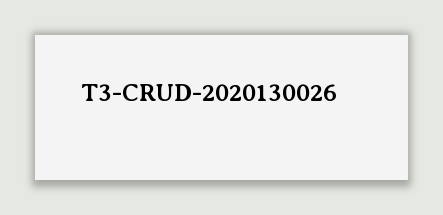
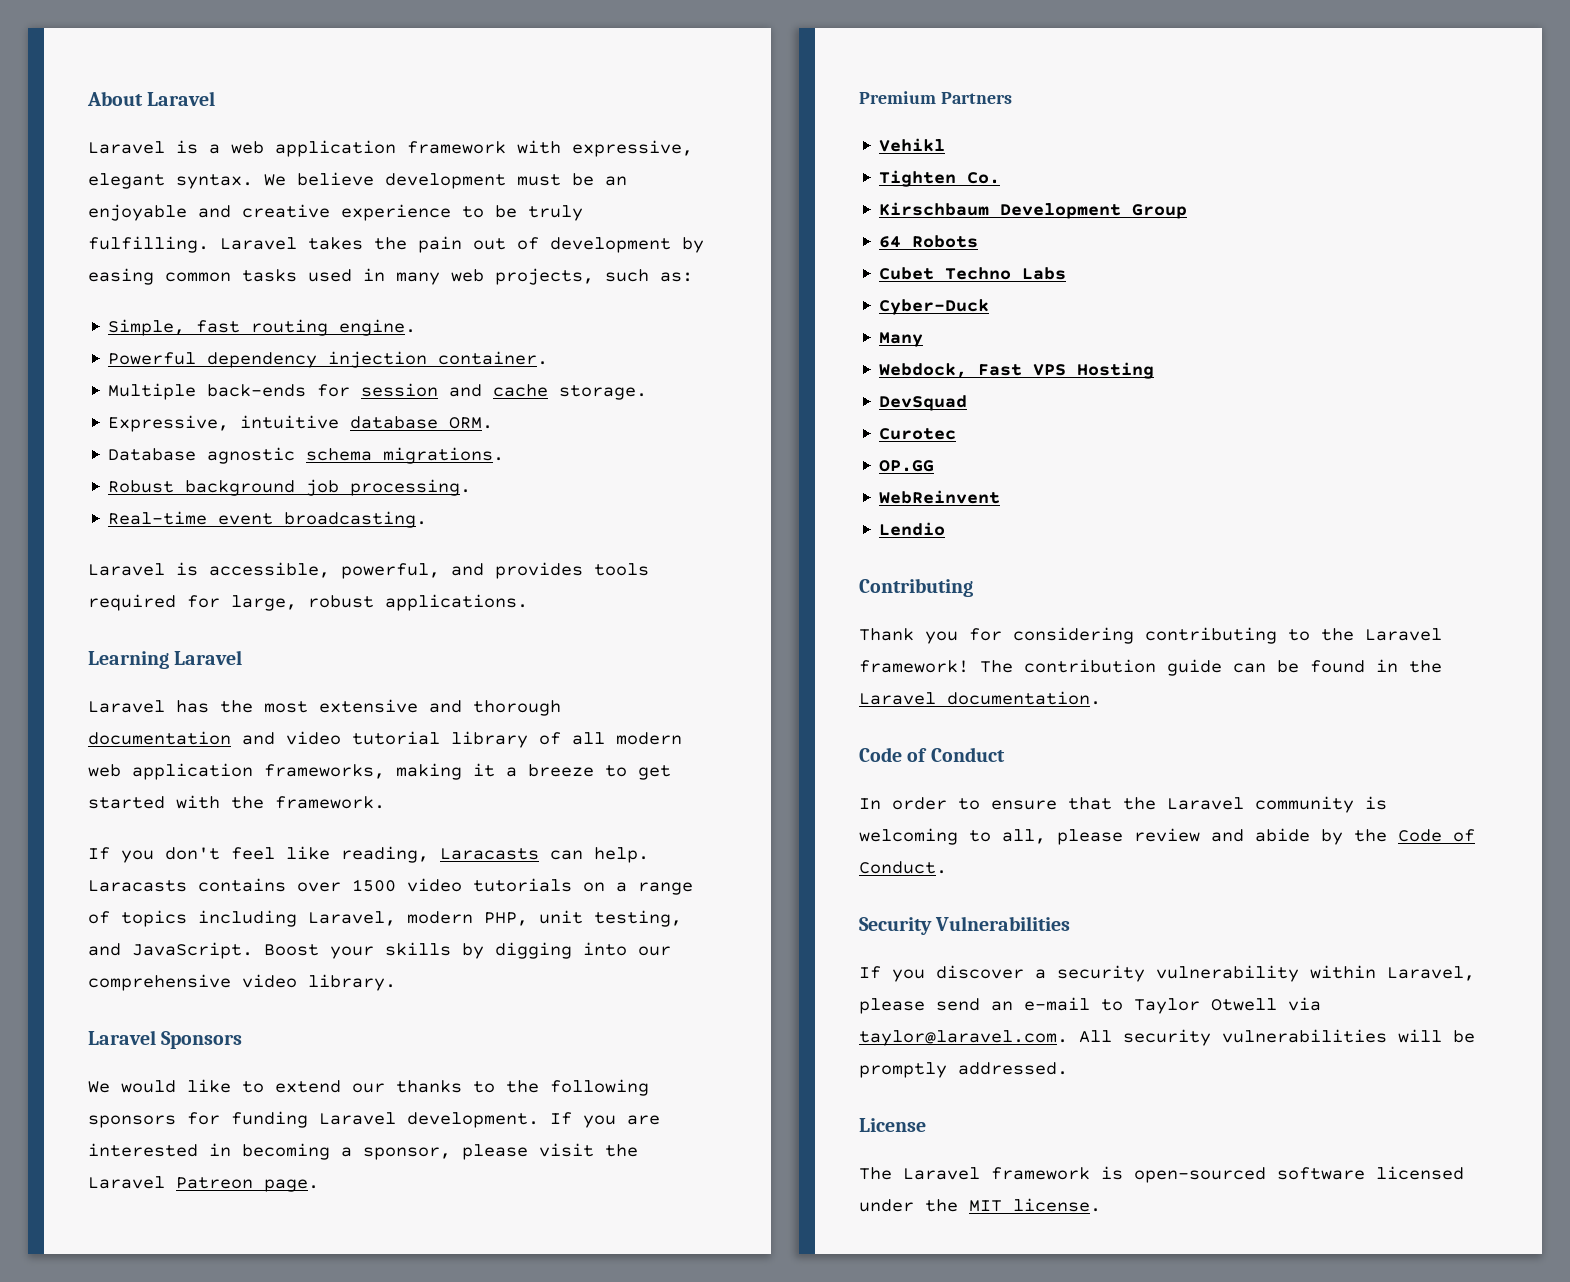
- T3-CRUD-2020130026
+ About Laravel
+ Laravel is a web application framework with expressive, elegant syntax. We believe development must be an enjoyable and creative experience to be truly fulfilling. Laravel takes the pain out of development by easing common tasks used in many web projects, such as:
+ Simple, fast routing engine.
+ Powerful dependency injection container.
+ Multiple back-ends for session and cache storage.
+ Expressive, intuitive database ORM.
+ Database agnostic schema migrations.
+ Robust background job processing.
+ Real-time event broadcasting.
+ Laravel is accessible, powerful, and provides tools required for large, robust applications.
+ Learning Laravel
+ Laravel has the most extensive and thorough documentation and video tutorial library of all modern web application frameworks, making it a breeze to get started with the framework.
+ If you don't feel like reading, Laracasts can help. Laracasts contains over 1500 video tutorials on a range of topics including Laravel, modern PHP, unit testing, and JavaScript. Boost your skills by digging into our comprehensive video library.
+ Laravel Sponsors
+ We would like to extend our thanks to the following sponsors for funding Laravel development. If you are interested in becoming a sponsor, please visit the Laravel Patreon page.
+ Premium Partners
+ Vehikl
+ Tighten Co.
+ Kirschbaum Development Group
+ 64 Robots
+ Cubet Techno Labs
+ Cyber-Duck
+ Many
+ Webdock, Fast VPS Hosting
+ DevSquad
+ Curotec
+ OP.GG
+ WebReinvent
+ Lendio
+ Contributing
+ Thank you for considering contributing to the Laravel framework! The contribution guide can be found in the Laravel documentation.
+ Code of Conduct
+ In order to ensure that the Laravel community is welcoming to all, please review and abide by the Code of Conduct.
+ Security Vulnerabilities
+ If you discover a security vulnerability within Laravel, please send an e-mail to Taylor Otwell via taylor@laravel.com. All security vulnerabilities will be promptly addressed.
+ License
+ The Laravel framework is open-sourced software licensed under the MIT license.

